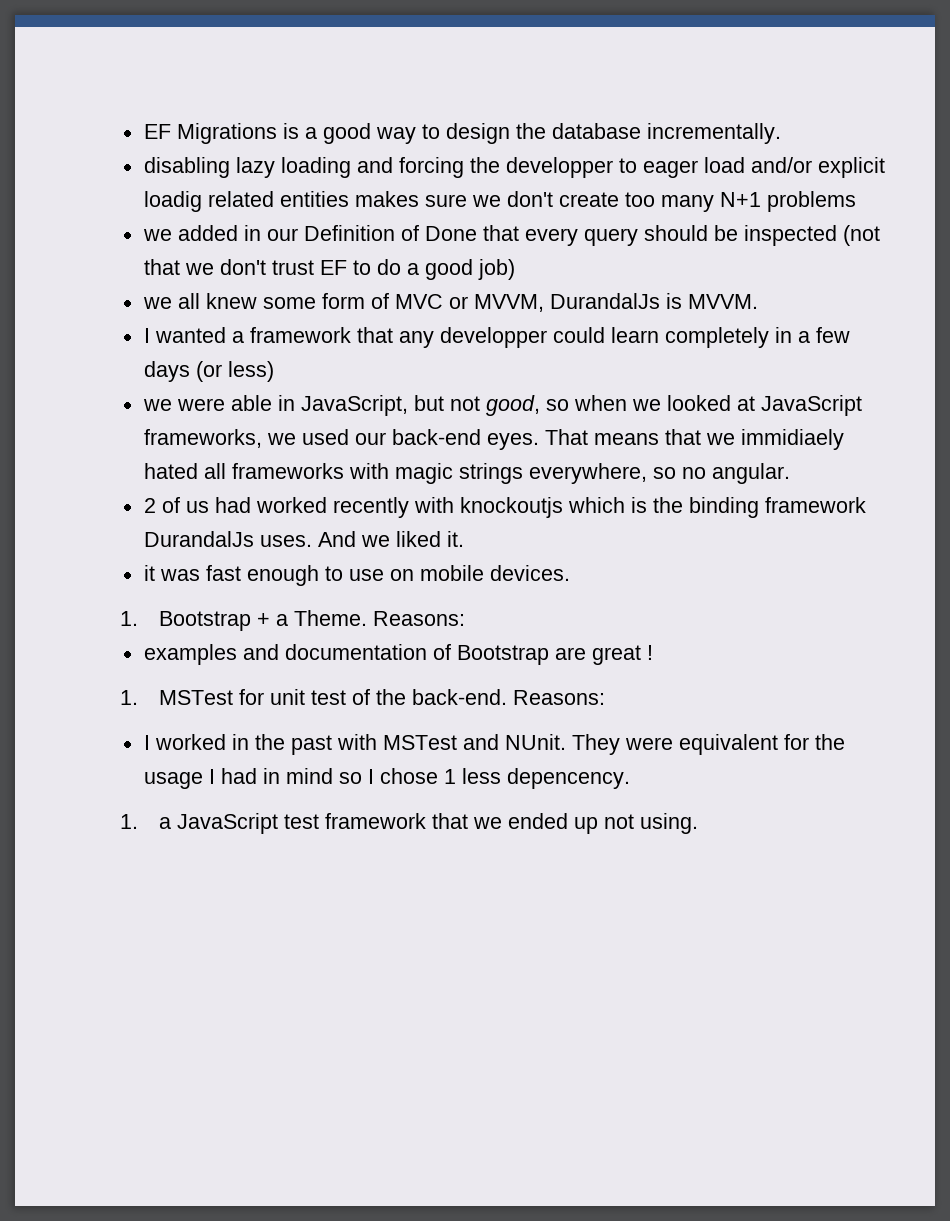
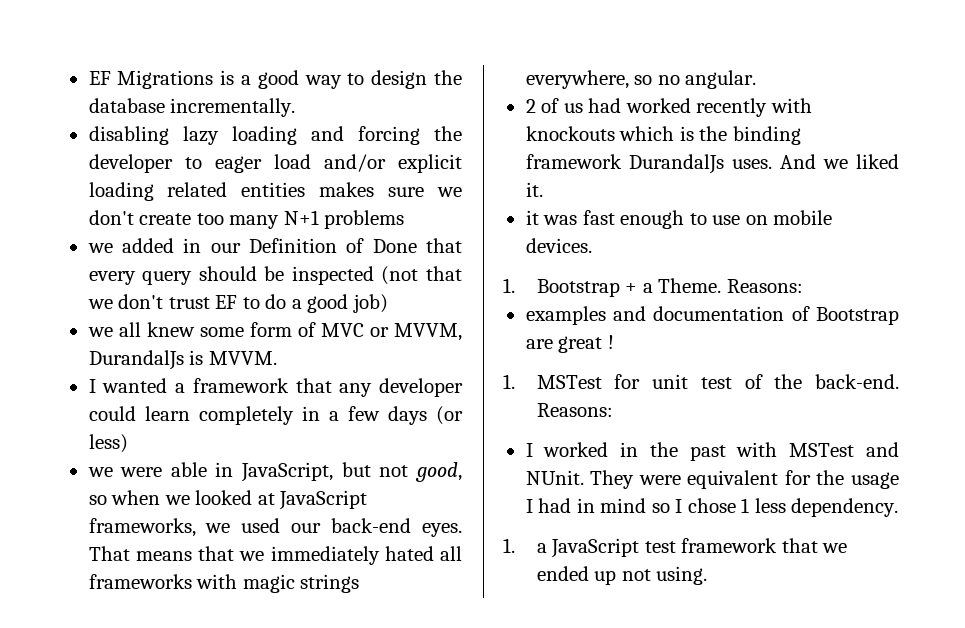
- disabling lazy loading and forcing the developper to eager load and/or explicit loadig related entities makes sure we don't create too many N+1 problems
+ disabling lazy loading and forcing the developer to eager load and/or explicit loading related entities makes sure we don't create too many N+1 problems
- I wanted a framework that any developper could learn completely in a few days (or less)
+ I wanted a framework that any developer could learn completely in a few days (or less)
- That means that we immidiaely hated all frameworks with magic strings everywhere, so no angular.
+ That means that we immediately hated all frameworks with magic strings everywhere, so no angular.
- 2 of us had worked recently with knockoutjs which is the binding framework DurandalJs uses.
+ 2 of us had worked recently with knockouts which is the binding framework DurandalJs uses.
- They were equivalent for the usage I had in mind so I chose 1 less depencency.
+ They were equivalent for the usage I had in mind so I chose 1 less dependency.

